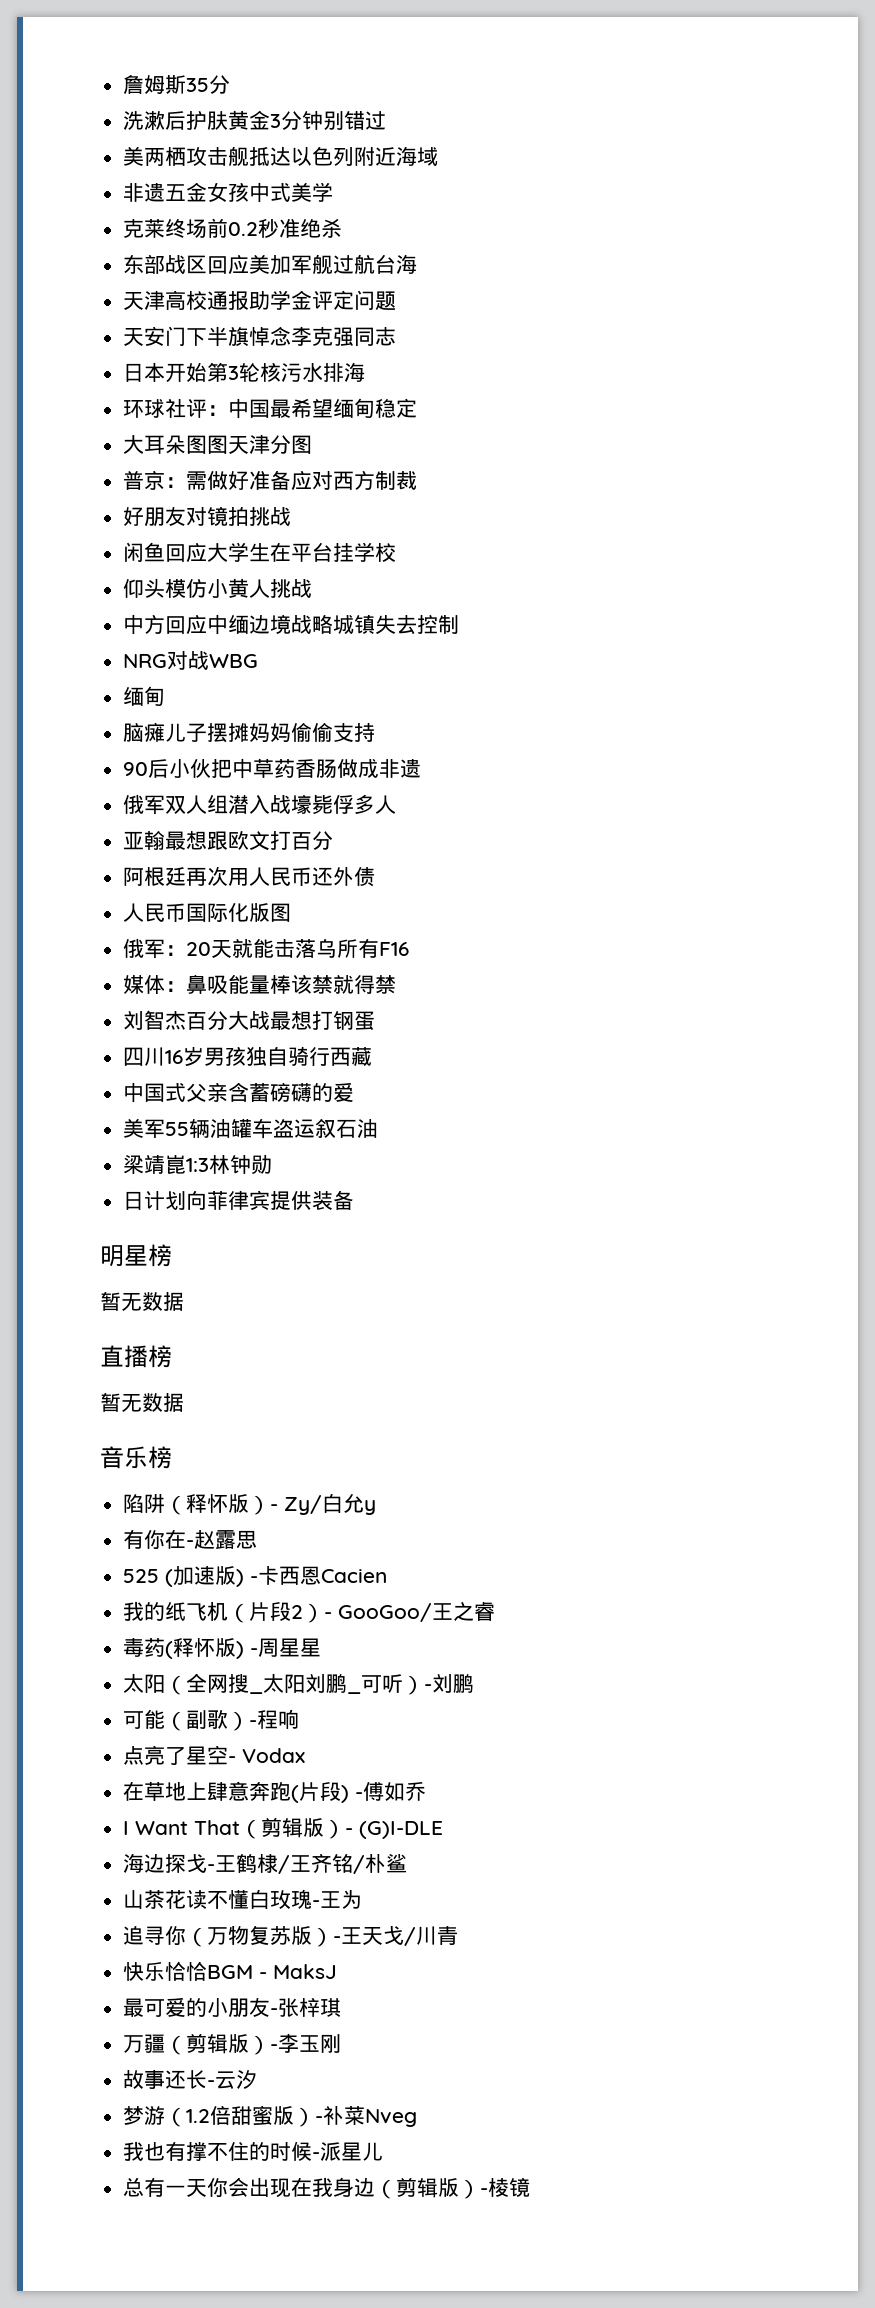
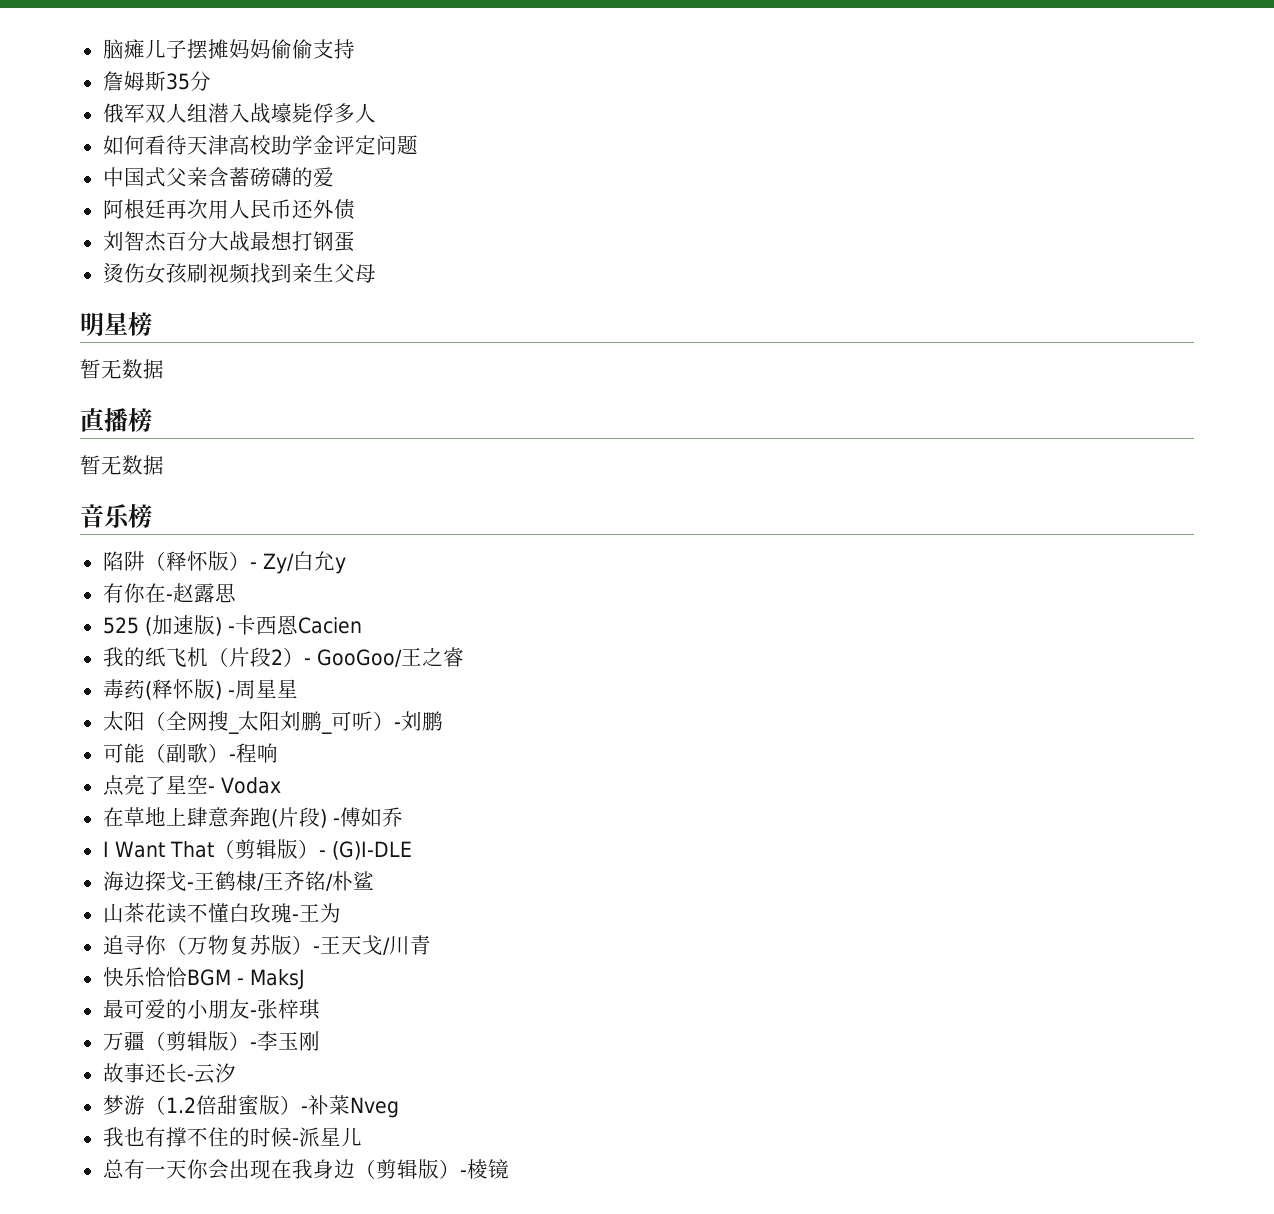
- 詹姆斯35分
- 洗漱后护肤黄金3分钟别错过
- 美两栖攻击舰抵达以色列附近海域
- 非遗五金女孩中式美学
- 克莱终场前0.2秒准绝杀
- 东部战区回应美加军舰过航台海
- 天津高校通报助学金评定问题
- 天安门下半旗悼念李克强同志
- 日本开始第3轮核污水排海
- 环球社评：中国最希望缅甸稳定
- 大耳朵图图天津分图
- 普京：需做好准备应对西方制裁
- 好朋友对镜拍挑战
- 闲鱼回应大学生在平台挂学校
- 仰头模仿小黄人挑战
- 中方回应中缅边境战略城镇失去控制
- NRG对战WBG
- 缅甸
- 90后小伙把中草药香肠做成非遗
+ 詹姆斯35分
- 亚翰最想跟欧文打百分
+ 如何看待天津高校助学金评定问题
+ 中国式父亲含蓄磅礴的爱
- 人民币国际化版图
- 俄军：20天就能击落乌所有F16
- 媒体：鼻吸能量棒该禁就得禁
- 四川16岁男孩独自骑行西藏
- 中国式父亲含蓄磅礴的爱
- 美军55辆油罐车盗运叙石油
- 梁靖崑1:3林钟勋
- 日计划向菲律宾提供装备
+ 烫伤女孩刷视频找到亲生父母

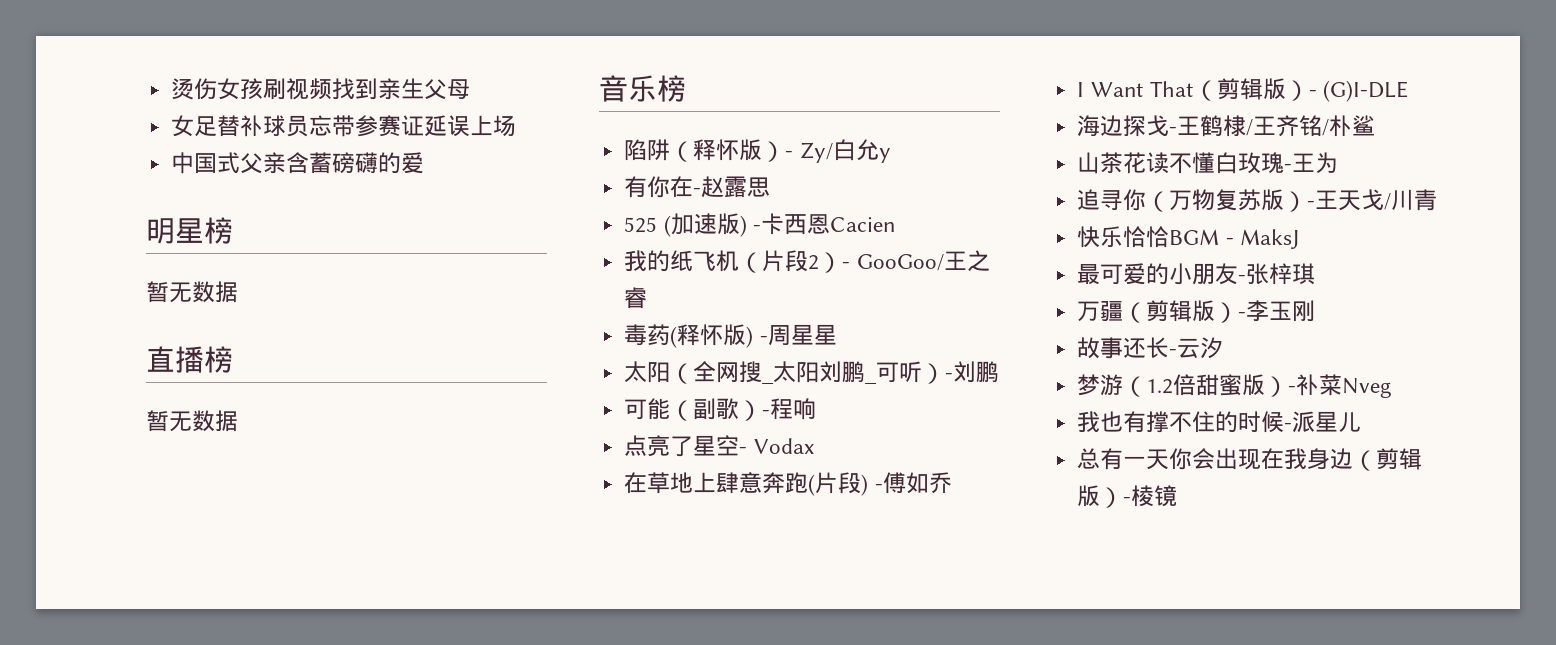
- 脑瘫儿子摆摊妈妈偷偷支持
- 詹姆斯35分
- 俄军双人组潜入战壕毙俘多人
- 如何看待天津高校助学金评定问题
- 中国式父亲含蓄磅礴的爱
- 阿根廷再次用人民币还外债
- 刘智杰百分大战最想打钢蛋
+ 女足替补球员忘带参赛证延误上场
+ 中国式父亲含蓄磅礴的爱

